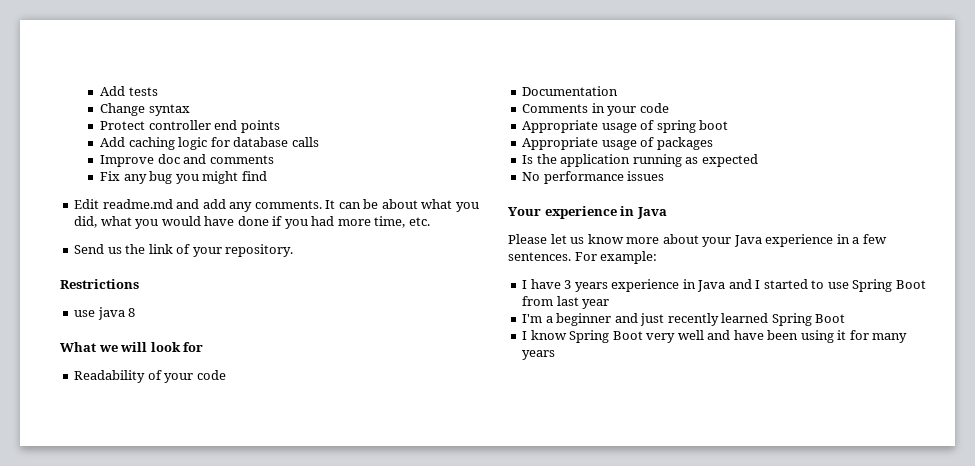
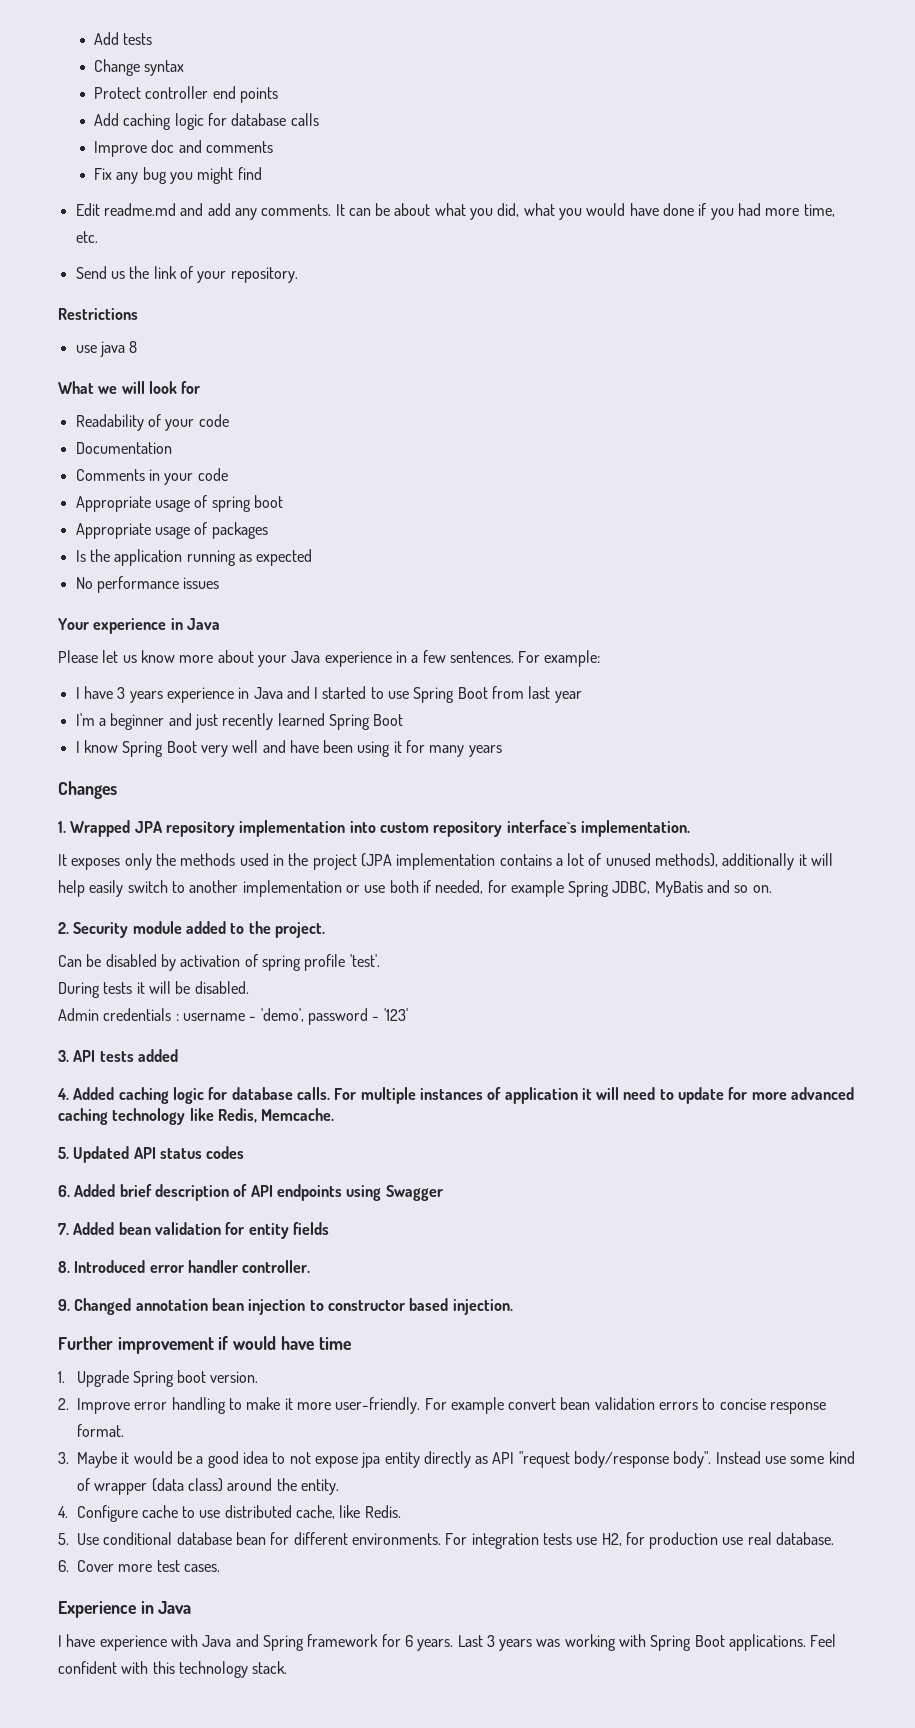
+ Changes
+ 1. Wrapped JPA repository implementation into custom repository interface`s implementation.
+ It exposes only the methods used in the project (JPA implementation contains a lot of unused methods), additionally it will help easily switch to another implementation or use both if needed, for example Spring JDBC, MyBatis and so on.
+ 2. Security module added to the project.
+ Can be disabled by activation of spring profile 'test'.
+ During tests it will be disabled.
+ Admin credentials : username - 'demo', password - '123'
+ 3. API tests added
+ 4. Added caching logic for database calls. For multiple instances of application it will need to update for more advanced caching technology like Redis, Memcache.
+ 5. Updated API status codes
+ 6. Added brief description of API endpoints using Swagger
+ 7. Added bean validation for entity fields
+ 8. Introduced error handler controller.
+ 9. Changed annotation bean injection to constructor based injection.
+ Further improvement if would have time
+ 1. Upgrade Spring boot version.
+ 2. Improve error handling to make it more user-friendly. For example convert bean validation errors to concise response format.
+ 3. Maybe it would be a good idea to not expose jpa entity directly as API "request body/response body". Instead use some kind of wrapper (data class) around the entity.
+ 4. Configure cache to use distributed cache, like Redis.
+ 5. Use conditional database bean for different environments. For integration tests use H2, for production use real database.
+ 6. Cover more test cases.
+ Experience in Java
+ I have experience with Java and Spring framework for 6 years. Last 3 years was working with Spring Boot applications. Feel confident with this technology stack.

